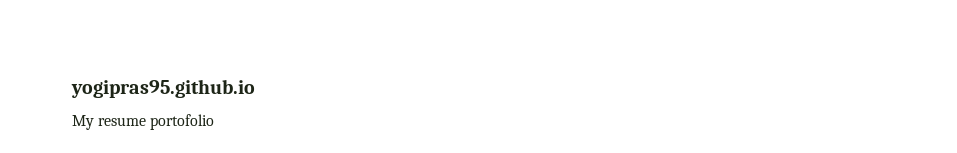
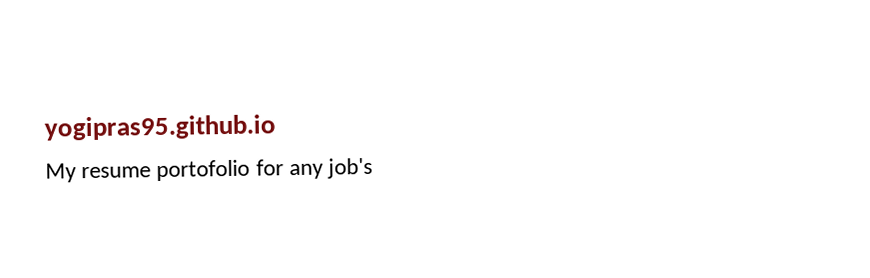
- My resume portofolio
+ My resume portofolio for any job's

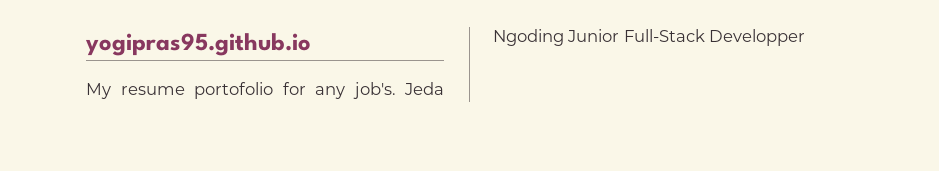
- My resume portofolio for any job's
+ My resume portofolio for any job's. Jeda Ngoding Junior Full-Stack Developper

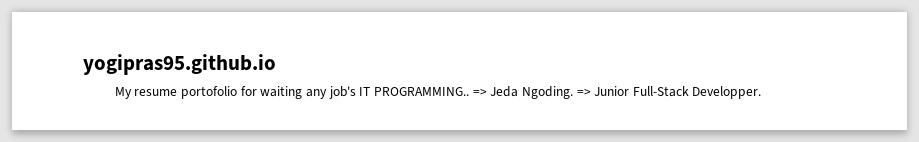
- My resume portofolio for any job's. Jeda Ngoding Junior Full-Stack Developper
+ My resume portofolio for waiting any job's IT PROGRAMMING.. => Jeda Ngoding. => Junior Full-Stack Developper.

